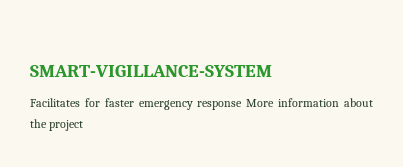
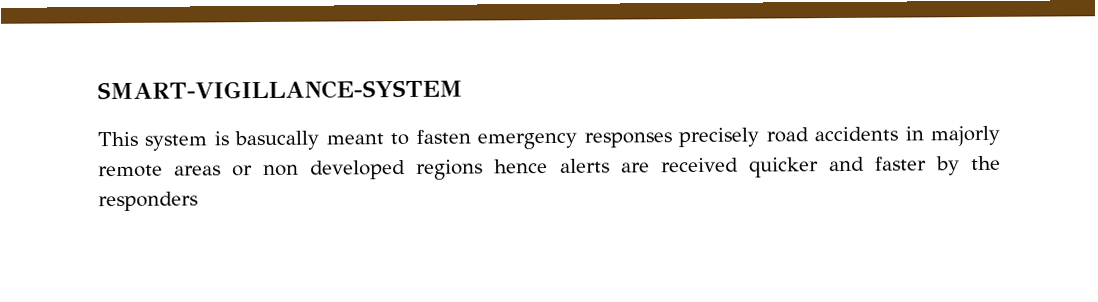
- Facilitates for faster emergency response More information about the project
+ This system is basucally meant to fasten emergency responses precisely road accidents in majorly remote areas or non developed regions hence alerts are received quicker and faster by the responders

